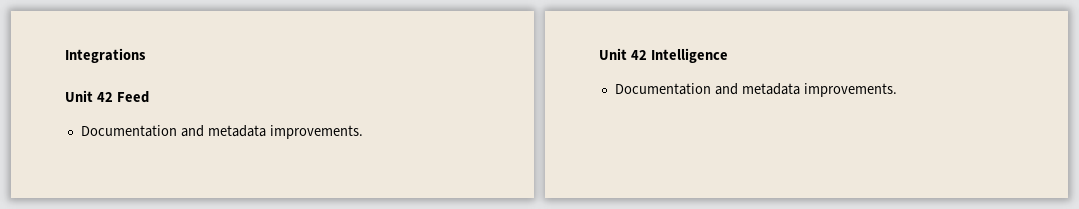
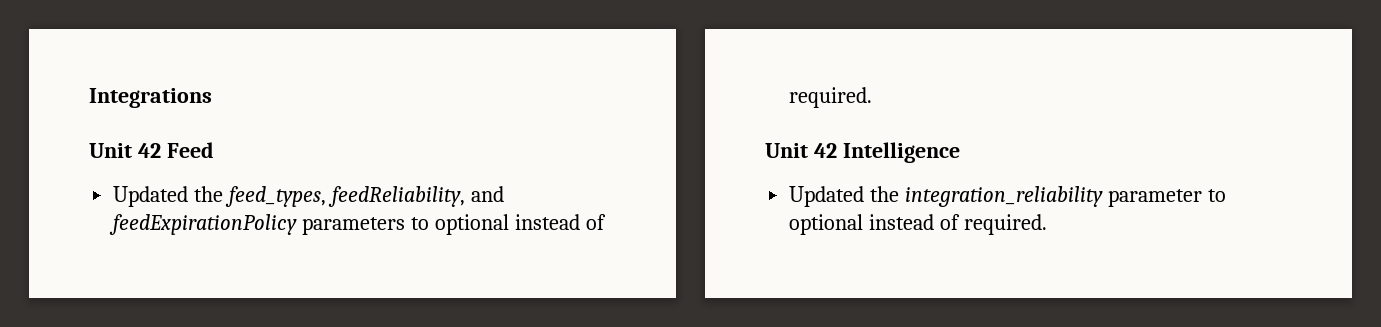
  Unit 42 Feed
- Documentation and metadata improvements.
+ Updated the feed_types, feedReliability, and feedExpirationPolicy parameters to optional instead of required.
  Unit 42 Intelligence
- Documentation and metadata improvements.
+ Updated the integration_reliability parameter to optional instead of required.

